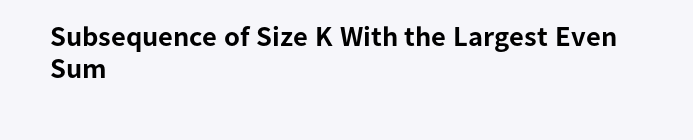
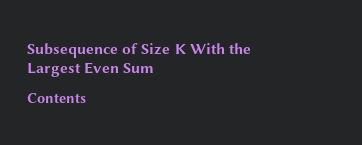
+ Contents

